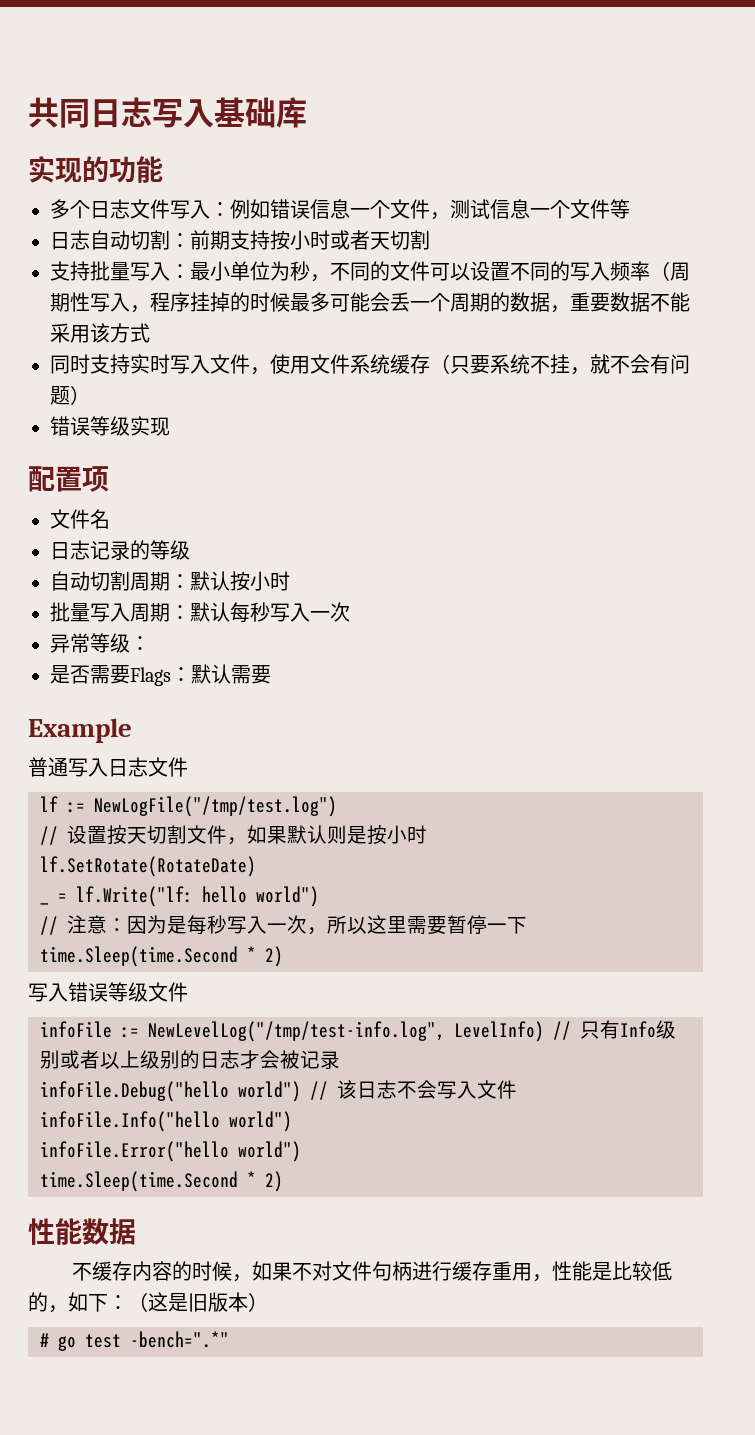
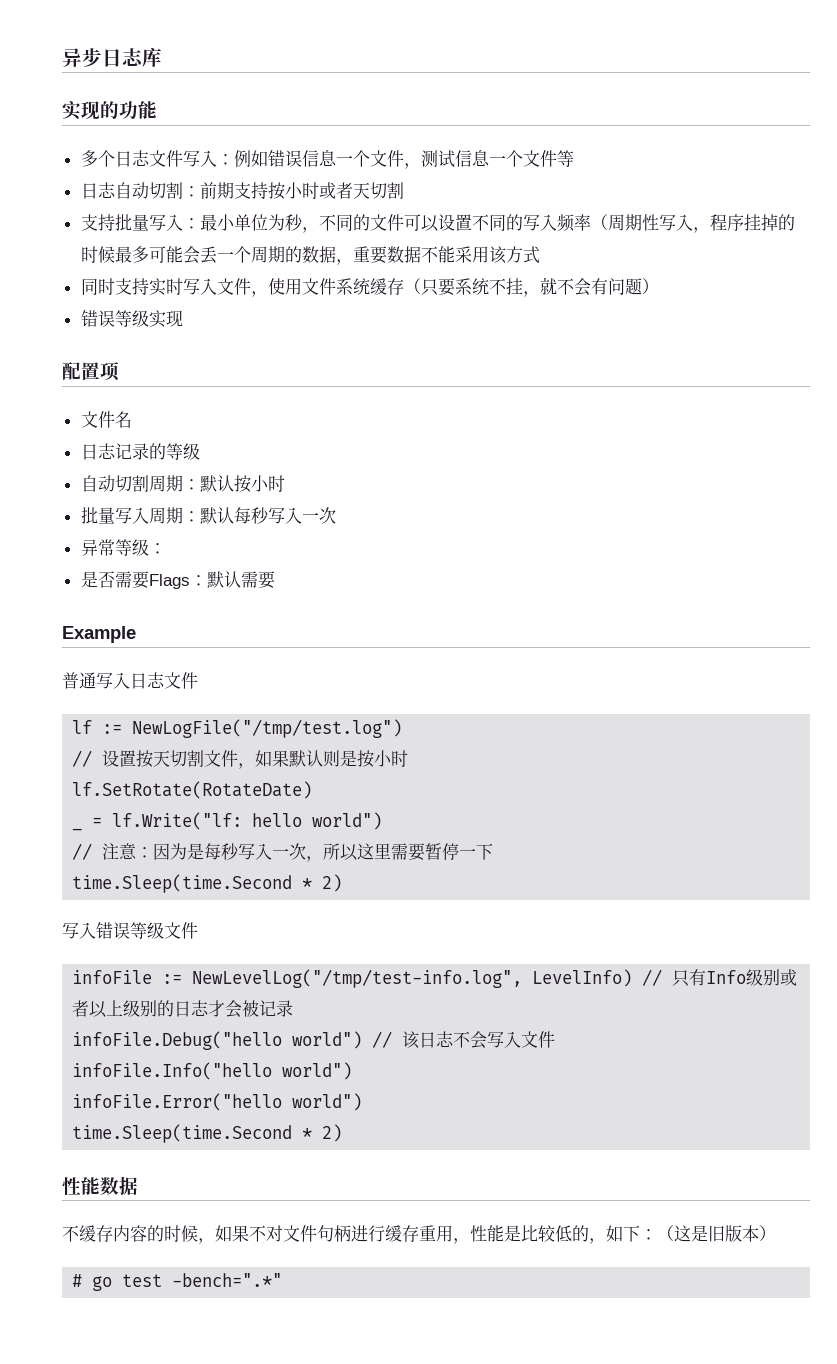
- 共同日志写入基础库
+ 异步日志库

